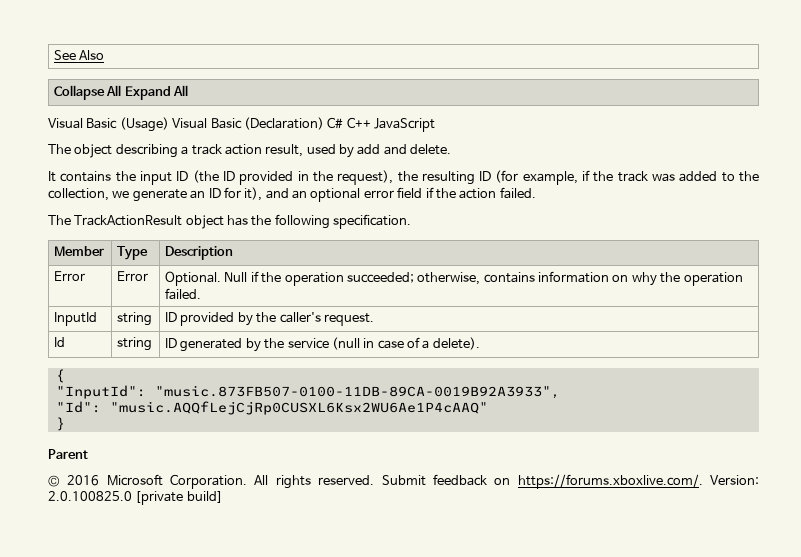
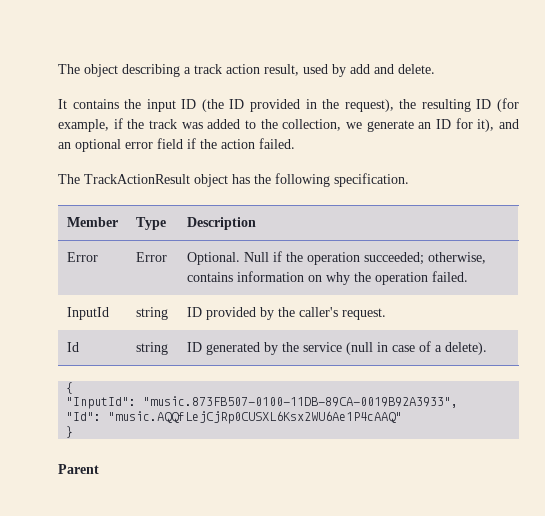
- See Also
- Collapse All Expand All
- Visual Basic (Usage) Visual Basic (Declaration) C# C++ JavaScript
- © 2016 Microsoft Corporation. All rights reserved. Submit feedback on https://forums.xboxlive.com/. Version: 2.0.100825.0 [private build]

